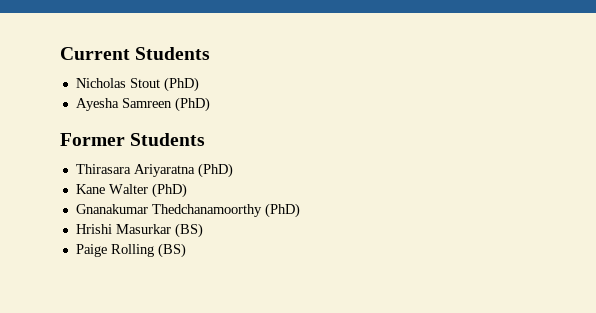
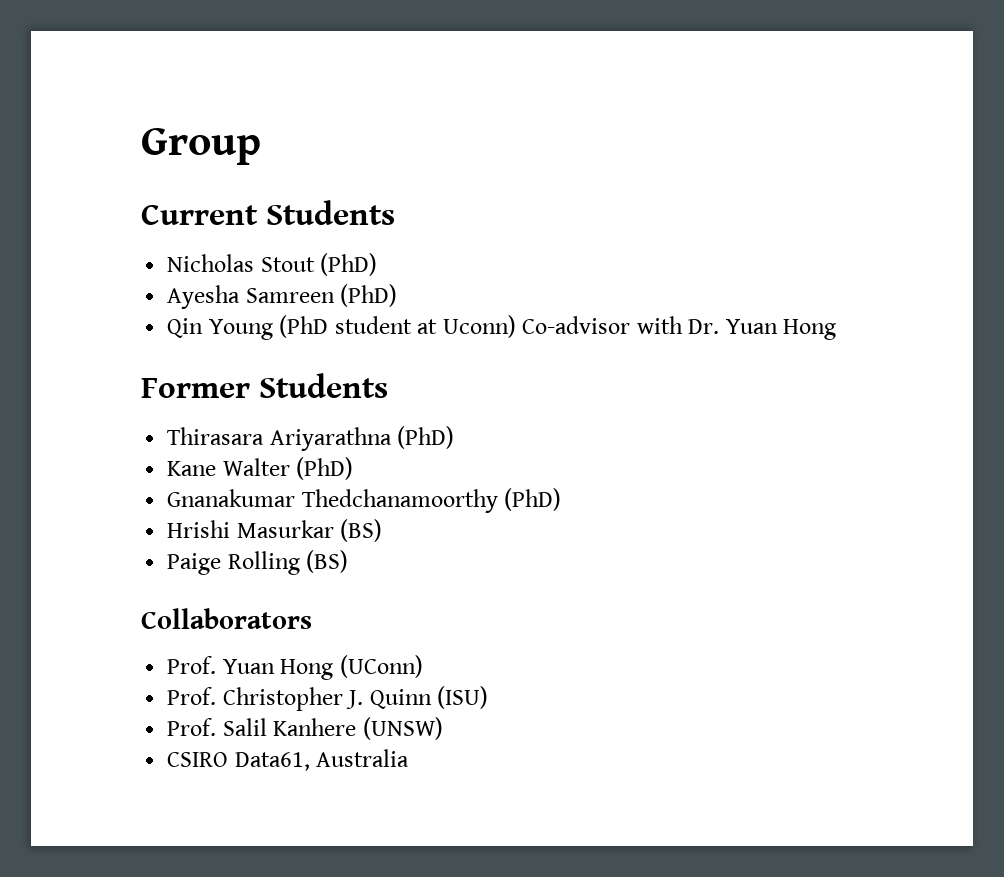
+ Group
+ Qin Young (PhD student at Uconn) Co-advisor with Dr. Yuan Hong
- Thirasara Ariyaratna (PhD)
+ Thirasara Ariyarathna (PhD)
+ Collaborators
+ Prof. Yuan Hong (UConn)
+ Prof. Christopher J. Quinn (ISU)
+ Prof. Salil Kanhere (UNSW)
+ CSIRO Data61, Australia

